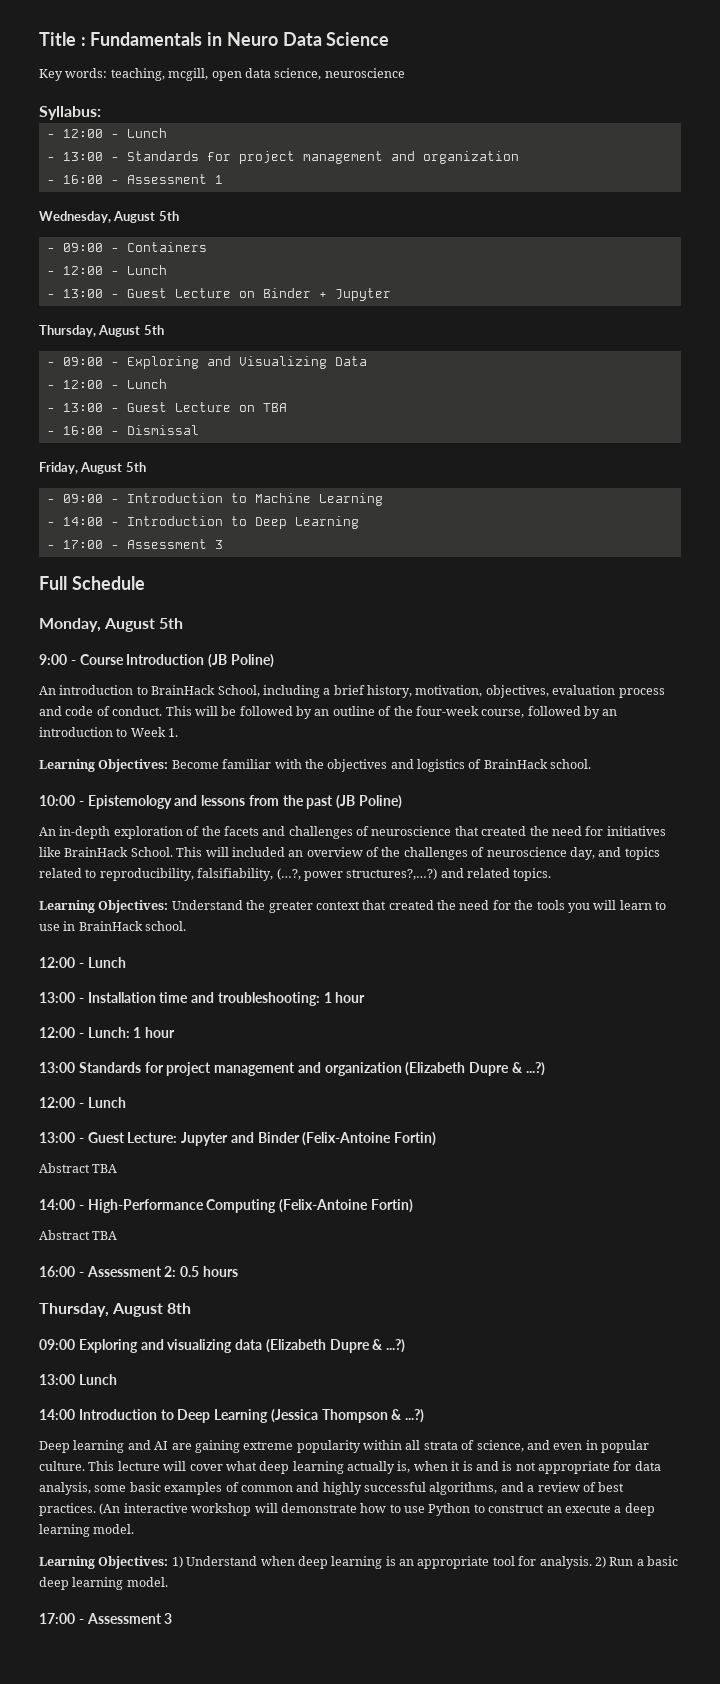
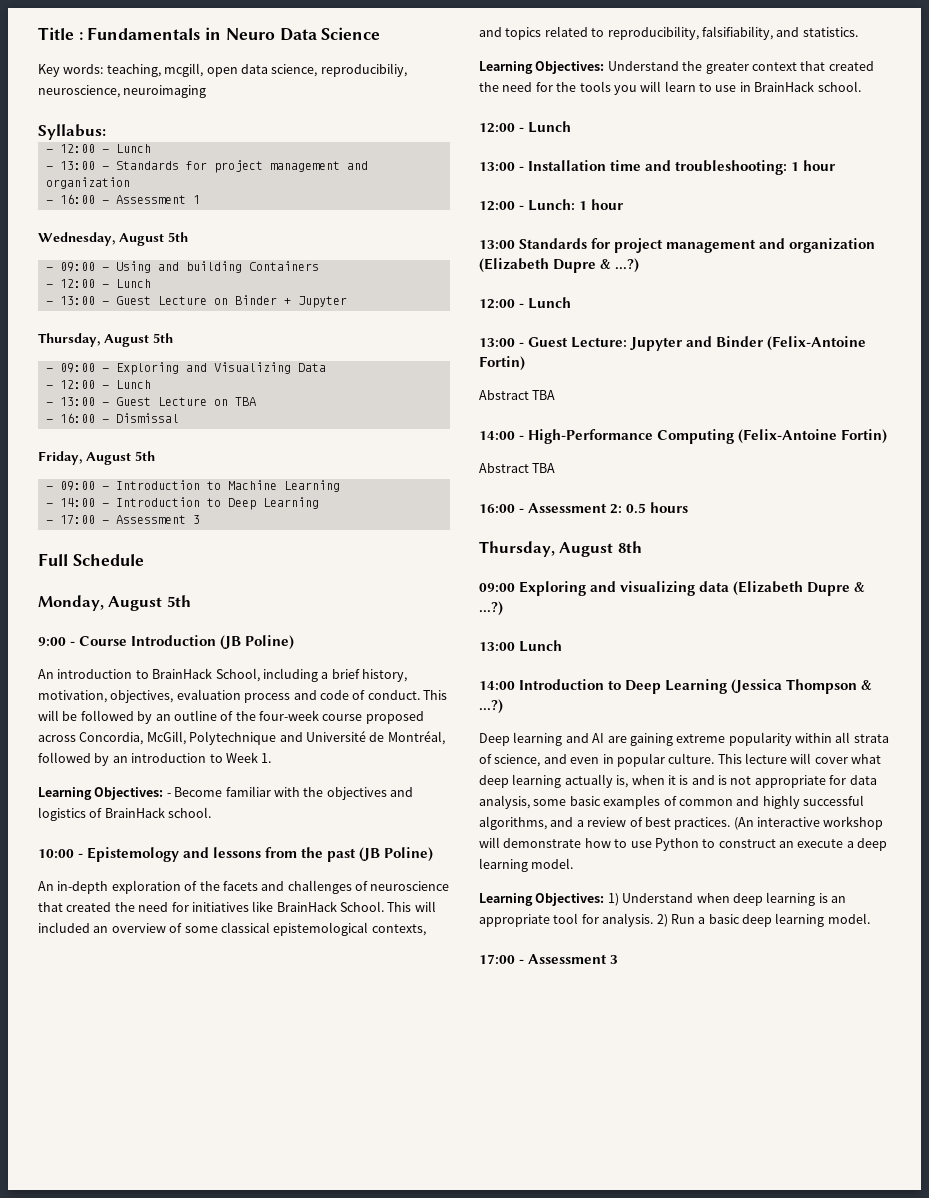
- Key words: teaching, mcgill, open data science, neuroscience
+ Key words: teaching, mcgill, open data science, reproducibiliy, neuroscience, neuroimaging
- - 09:00 - Containers
+ - 09:00 - Using and building Containers
- This will be followed by an outline of the four-week course, followed by an introduction to Week 1.
+ This will be followed by an outline of the four-week course proposed across Concordia, McGill, Polytechnique and Université de Montréal, followed by an introduction to Week 1.
- Learning Objectives: Become familiar with the objectives and logistics of BrainHack school.
+ Learning Objectives: - Become familiar with the objectives and logistics of BrainHack school.
- This will included an overview of the challenges of neuroscience day, and topics related to reproducibility, falsifiability, (…?, power structures?,…?) and related topics.
+ This will included an overview of some classical epistemological contexts, and topics related to reproducibility, falsifiability, and statistics.

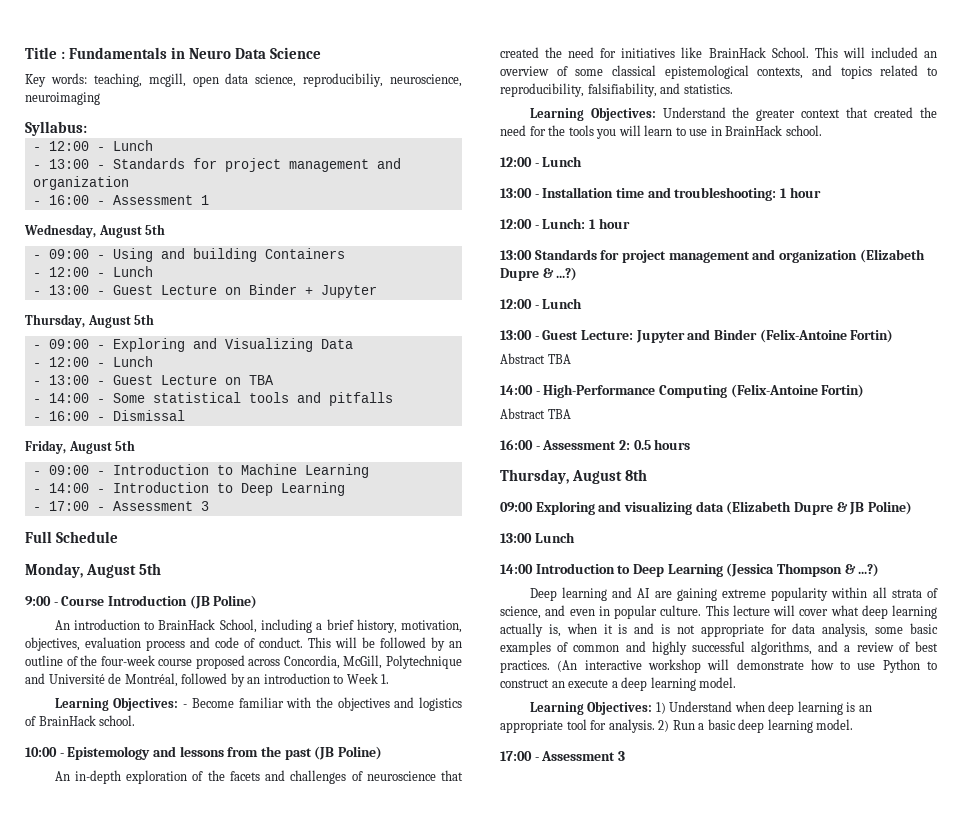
+ - 14:00 - Some statistical tools and pitfalls
- 09:00 Exploring and visualizing data (Elizabeth Dupre & ...?)
+ 09:00 Exploring and visualizing data (Elizabeth Dupre & JB Poline)

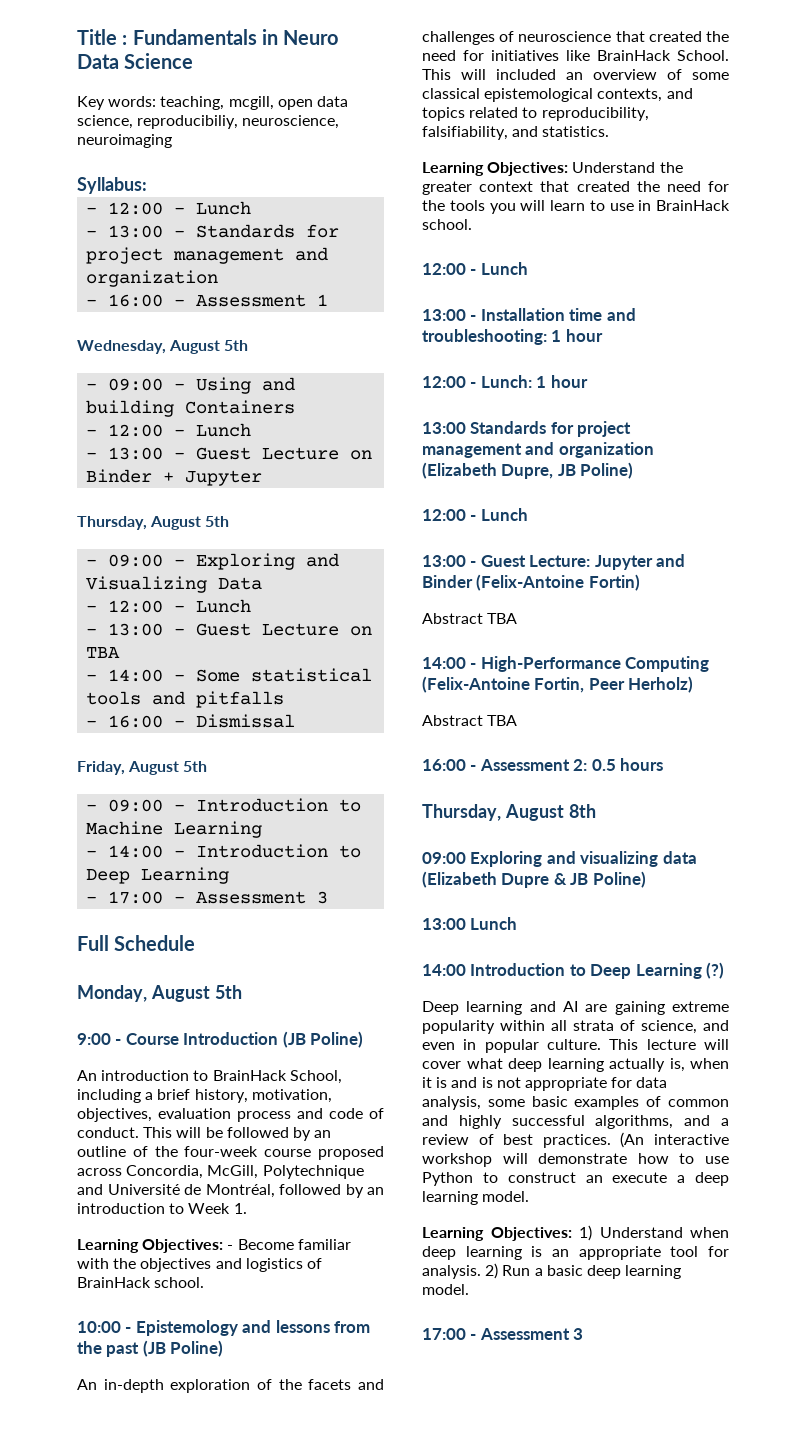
- 13:00 Standards for project management and organization (Elizabeth Dupre & ...?)
+ 13:00 Standards for project management and organization (Elizabeth Dupre, JB Poline)
- 14:00 - High-Performance Computing (Felix-Antoine Fortin)
+ 14:00 - High-Performance Computing (Felix-Antoine Fortin, Peer Herholz)
- 14:00 Introduction to Deep Learning (Jessica Thompson & ...?)
+ 14:00 Introduction to Deep Learning (?)

